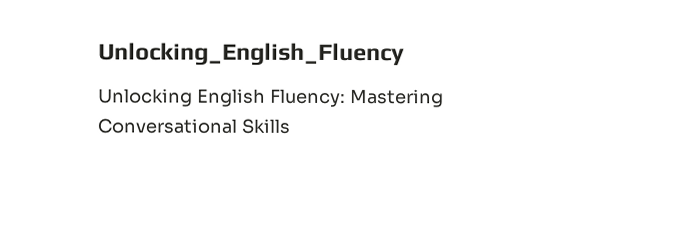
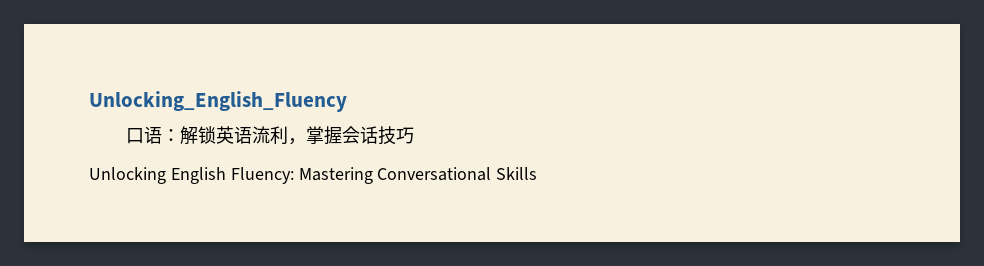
+ 口语：解锁英语流利，掌握会话技巧

